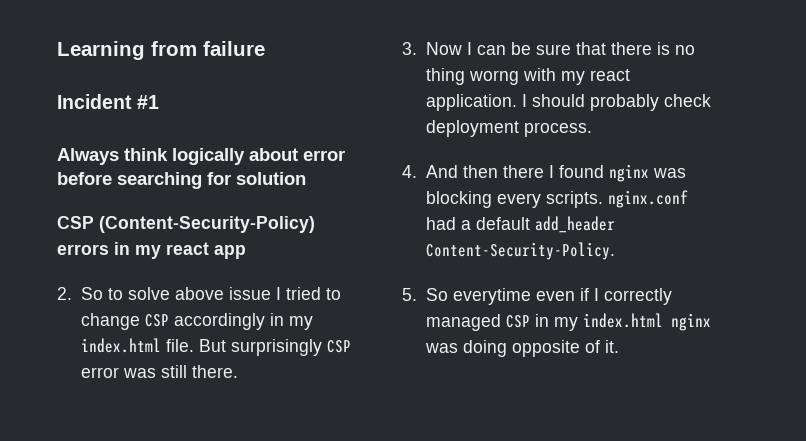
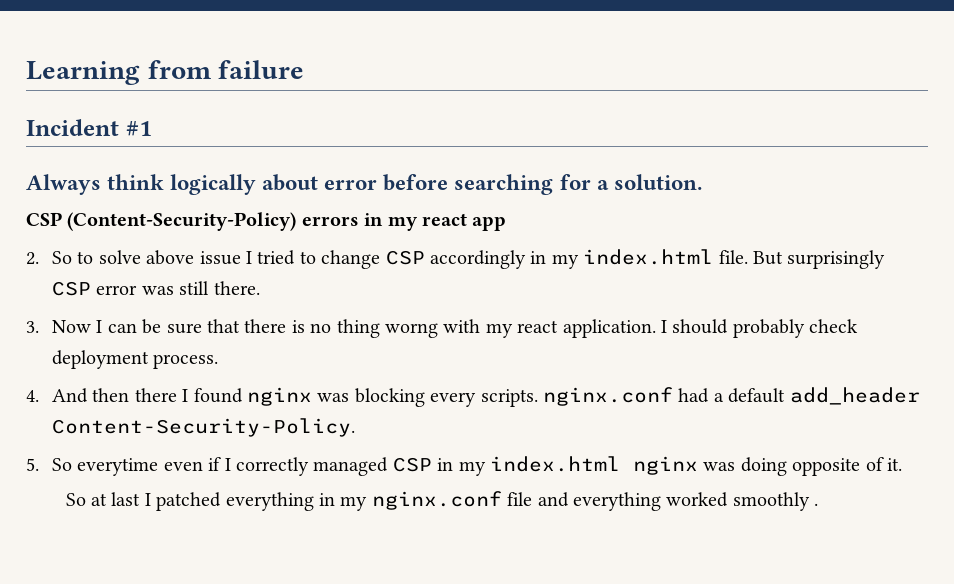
- Always think logically about error before searching for solution
+ Always think logically about error before searching for a solution.
+ So at last I patched everything in my nginx.conf file and everything worked smoothly .

